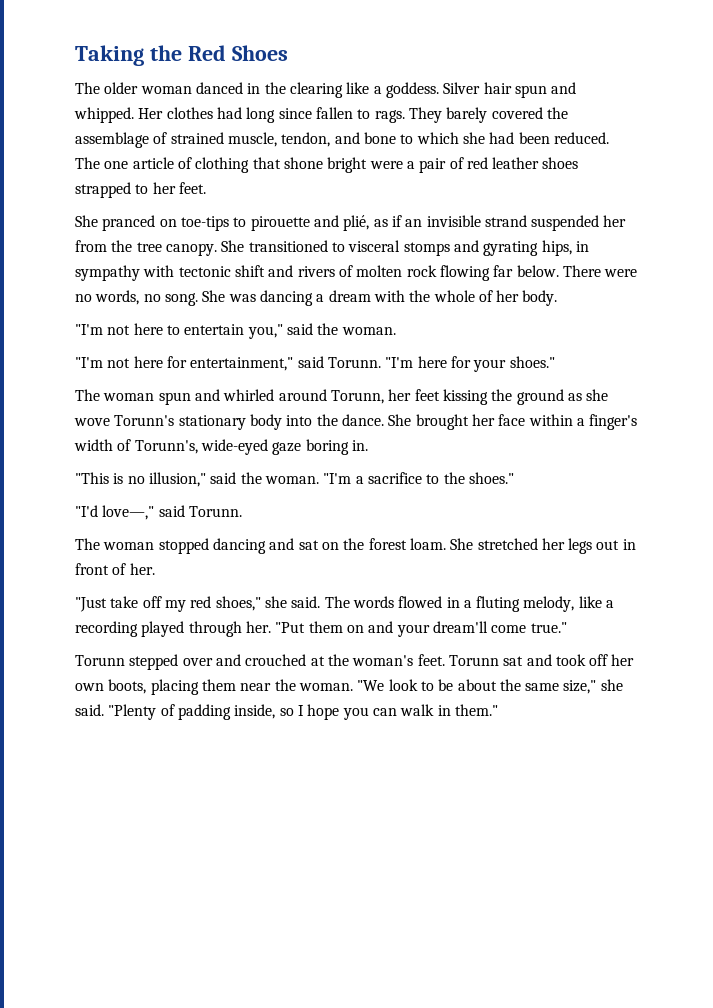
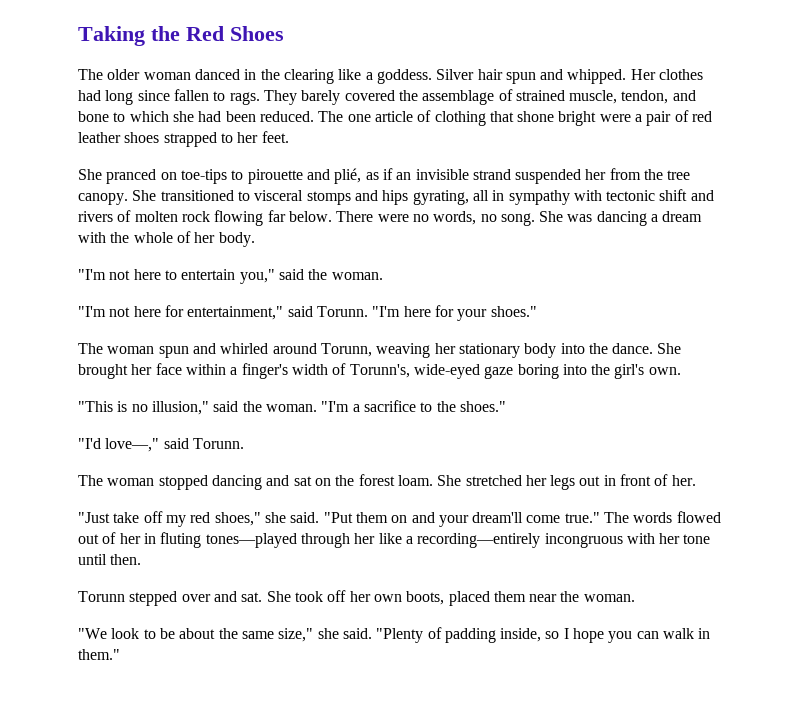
- She transitioned to visceral stomps and gyrating hips, in sympathy with tectonic shift and rivers of molten rock flowing far below.
+ She transitioned to visceral stomps and hips gyrating, all in sympathy with tectonic shift and rivers of molten rock flowing far below.
- The woman spun and whirled around Torunn, her feet kissing the ground as she wove Torunn's stationary body into the dance.
+ The woman spun and whirled around Torunn, weaving her stationary body into the dance.
- She brought her face within a finger's width of Torunn's, wide-eyed gaze boring in.
+ She brought her face within a finger's width of Torunn's, wide-eyed gaze boring into the girl's own.
- The words flowed in a fluting melody, like a recording played through her.
- "Put them on and your dream'll come true."
- Torunn stepped over and crouched at the woman's feet. Torunn sat and took off her own boots, placing them near the woman. "We look to be about the same size," she said.
+ "Put them on and your dream'll come true." The words flowed out of her in fluting tones—played through her like a recording—entirely incongruous with her tone until then.
+ Torunn stepped over and sat. She took off her own boots, placed them near the woman.
+ "We look to be about the same size," she said.

